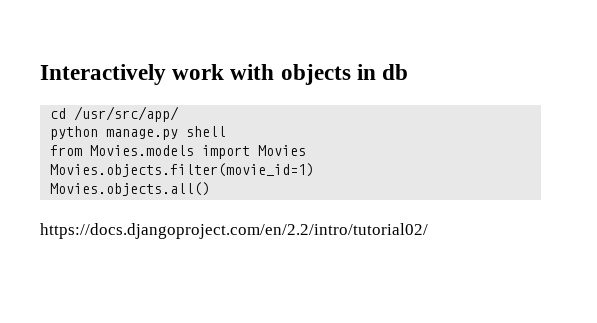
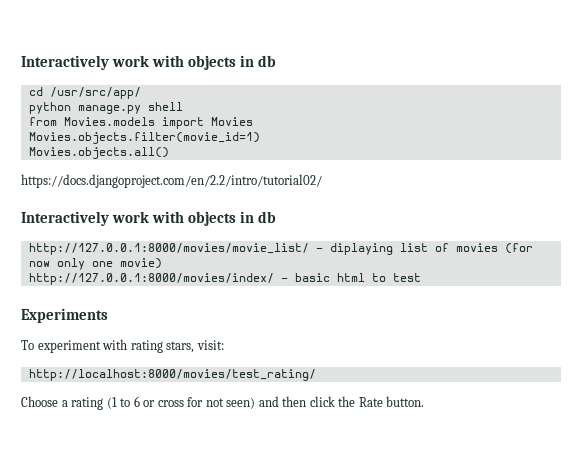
  https://docs.djangoproject.com/en/2.2/intro/tutorial02/
+ Interactively work with objects in db
+ http://127.0.0.1:8000/movies/movie_list/ - diplaying list of movies (for now only one movie)
+ http://127.0.0.1:8000/movies/index/ - basic html to test
+ Experiments
+ To experiment with rating stars, visit:
+ http://localhost:8000/movies/test_rating/
+ Choose a rating (1 to 6 or cross for not seen) and then click the Rate button.

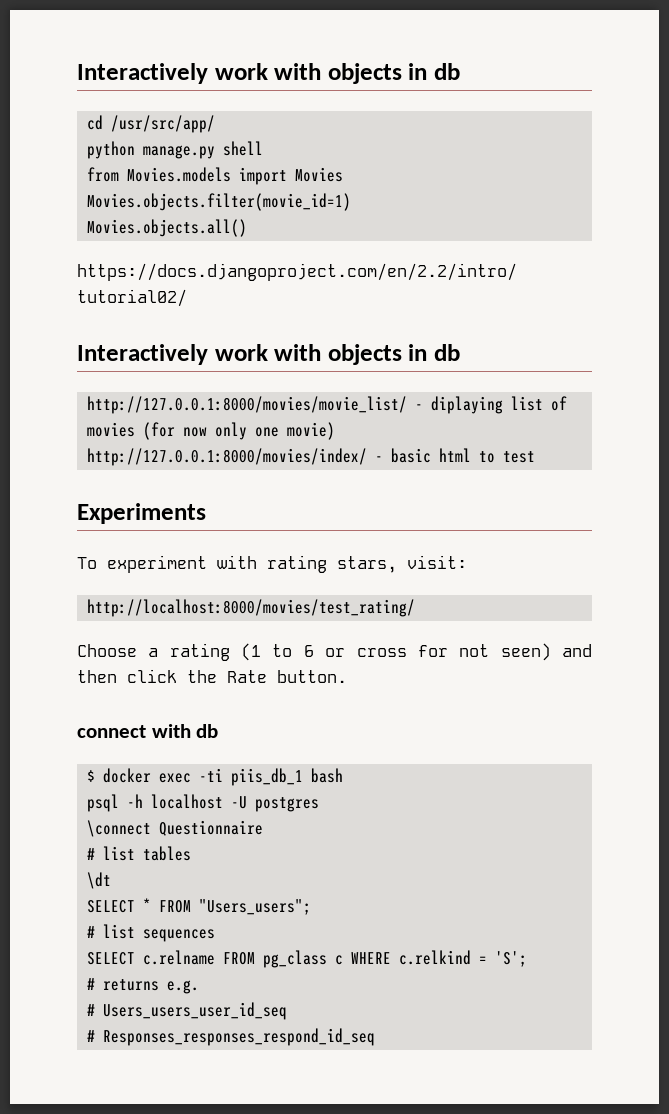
+ connect with db
+ $ docker exec -ti piis_db_1 bash
+ psql -h localhost -U postgres
+ \connect Questionnaire
+ # list tables
+ \dt
+ SELECT * FROM "Users_users";
+ # list sequences
+ SELECT c.relname FROM pg_class c WHERE c.relkind = 'S';
+ # returns e.g.
+ # Users_users_user_id_seq
+ # Responses_responses_respond_id_seq

